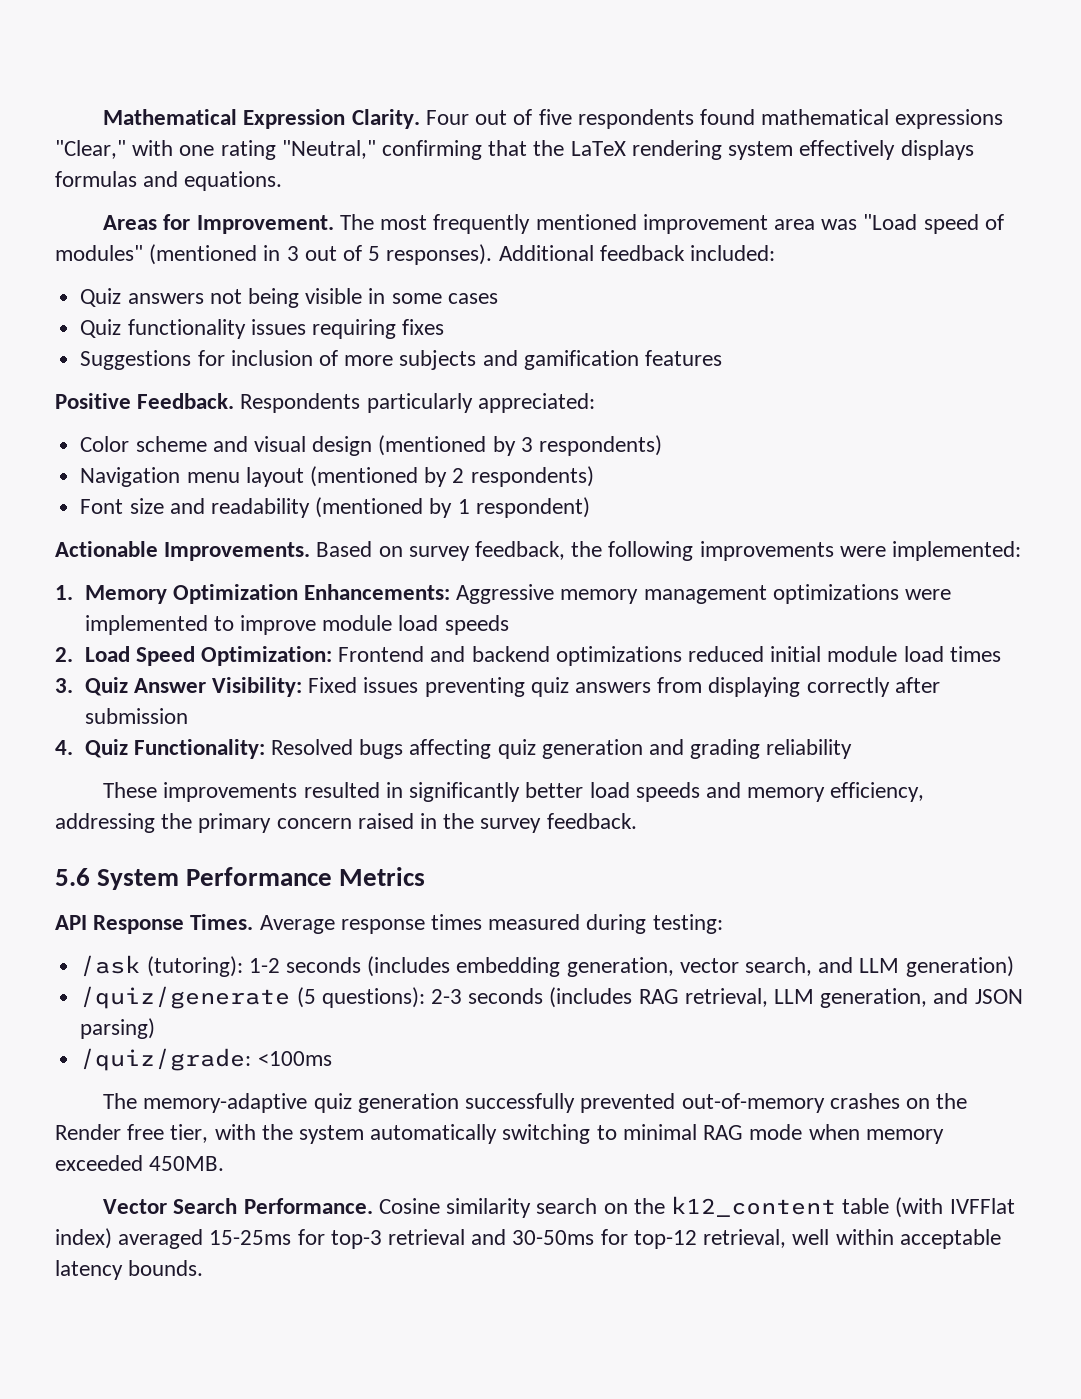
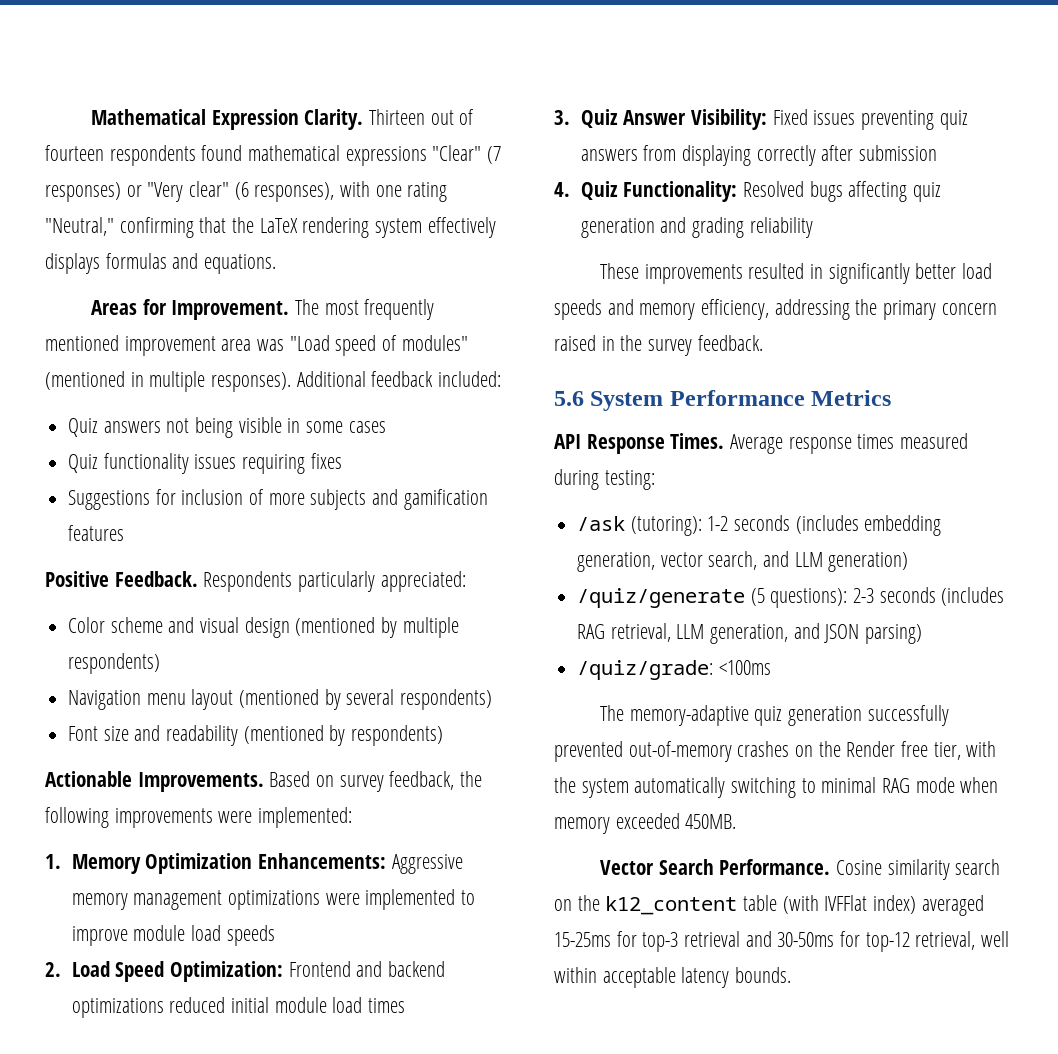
- Four out of five respondents found mathematical expressions "Clear," with one rating "Neutral," confirming that the LaTeX rendering system effectively displays formulas and equations.
+ Thirteen out of fourteen respondents found mathematical expressions "Clear" (7 responses) or "Very clear" (6 responses), with one rating "Neutral," confirming that the LaTeX rendering system effectively displays formulas and equations.
- The most frequently mentioned improvement area was "Load speed of modules" (mentioned in 3 out of 5 responses).
+ The most frequently mentioned improvement area was "Load speed of modules" (mentioned in multiple responses).
- Color scheme and visual design (mentioned by 3 respondents)
+ Color scheme and visual design (mentioned by multiple respondents)
- Navigation menu layout (mentioned by 2 respondents)
+ Navigation menu layout (mentioned by several respondents)
- Font size and readability (mentioned by 1 respondent)
+ Font size and readability (mentioned by respondents)

